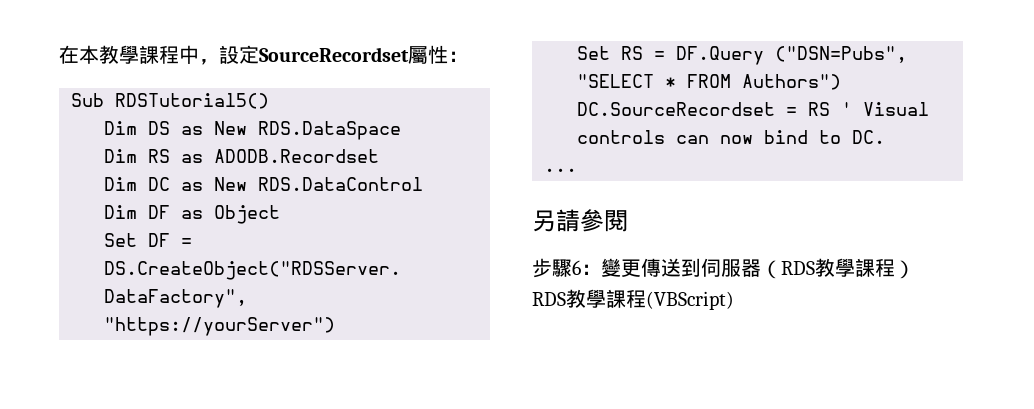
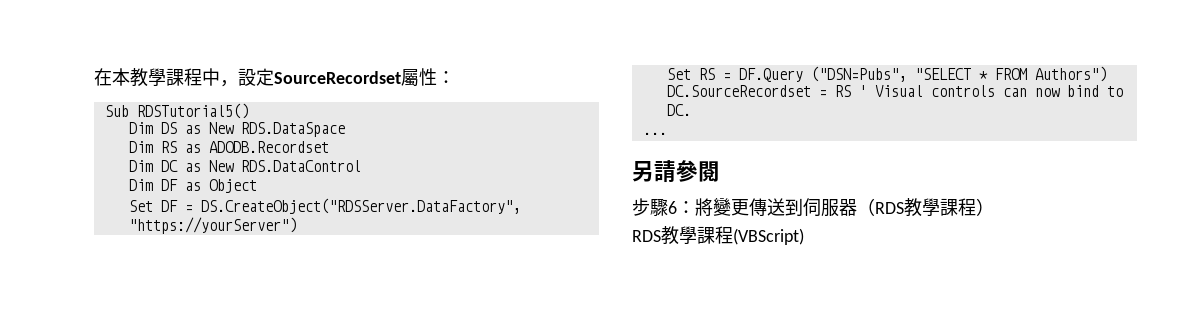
- 步驟6：變更傳送到伺服器（RDS教學課程）
+ 步驟6：將變更傳送到伺服器（RDS教學課程）

